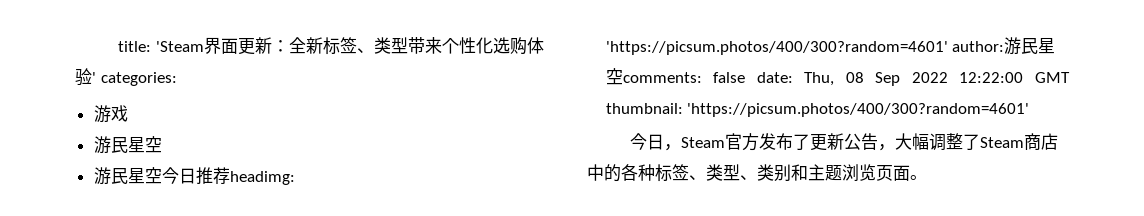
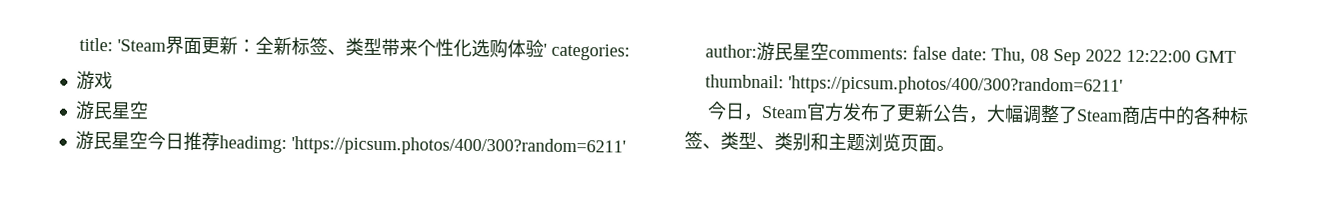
- 游民星空今日推荐headimg: 'https://picsum.photos/400/300?random=4601' author:游民星空comments: false date: Thu, 08 Sep 2022 12:22:00 GMT thumbnail: 'https://picsum.photos/400/300?random=4601'
+ 游民星空今日推荐headimg: 'https://picsum.photos/400/300?random=6211' author:游民星空comments: false date: Thu, 08 Sep 2022 12:22:00 GMT thumbnail: 'https://picsum.photos/400/300?random=6211'

